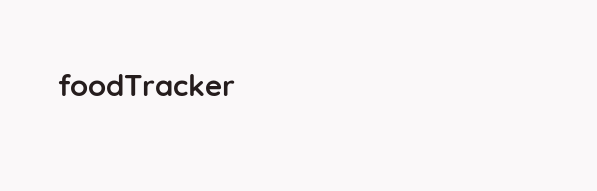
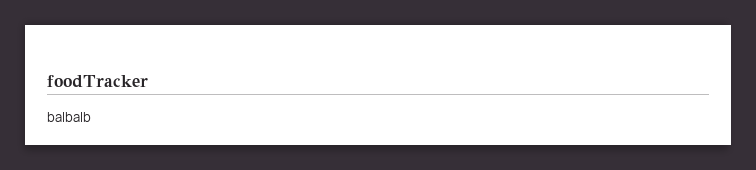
+ balbalb

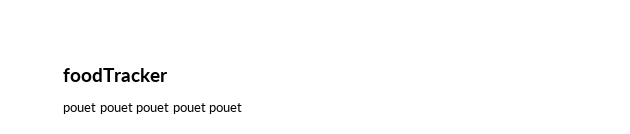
- balbalb
+ pouet pouet pouet pouet pouet

